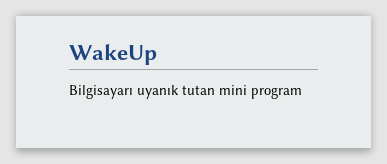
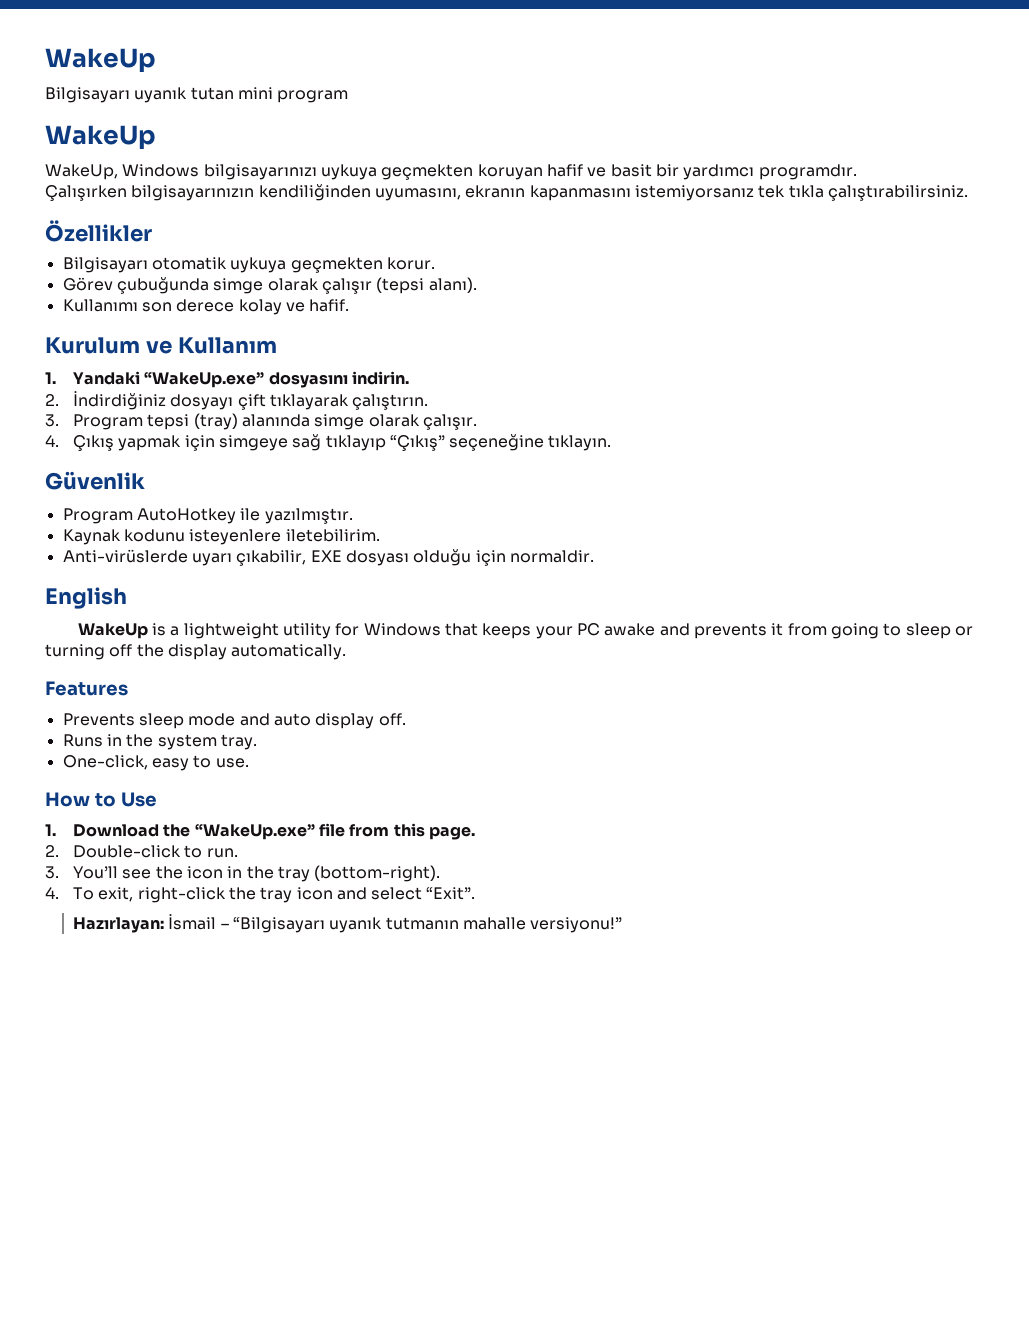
  Bilgisayarı uyanık tutan mini program
+ WakeUp
+ WakeUp, Windows bilgisayarınızı uykuya geçmekten koruyan hafif ve basit bir yardımcı programdır.
+ Çalışırken bilgisayarınızın kendiliğinden uyumasını, ekranın kapanmasını istemiyorsanız tek tıkla çalıştırabilirsiniz.
+ Özellikler
+ Bilgisayarı otomatik uykuya geçmekten korur.
+ Görev çubuğunda simge olarak çalışır (tepsi alanı).
+ Kullanımı son derece kolay ve hafif.
+ Kurulum ve Kullanım
+ 1. Yandaki “WakeUp.exe” dosyasını indirin.
+ 2. İndirdiğiniz dosyayı çift tıklayarak çalıştırın.
+ 3. Program tepsi (tray) alanında simge olarak çalışır.
+ 4. Çıkış yapmak için simgeye sağ tıklayıp “Çıkış” seçeneğine tıklayın.
+ Güvenlik
+ Program AutoHotkey ile yazılmıştır.
+ Kaynak kodunu isteyenlere iletebilirim.
+ Anti-virüslerde uyarı çıkabilir, EXE dosyası olduğu için normaldir.
+ English
+ WakeUp is a lightweight utility for Windows that keeps your PC awake and prevents it from going to sleep or turning off the display automatically.
+ Features
+ Prevents sleep mode and auto display off.
+ Runs in the system tray.
+ One-click, easy to use.
+ How to Use
+ 1. Download the “WakeUp.exe” file from this page.
+ 2. Double-click to run.
+ 3. You’ll see the icon in the tray (bottom-right).
+ 4. To exit, right-click the tray icon and select “Exit”.
+ Hazırlayan: İsmail – “Bilgisayarı uyanık tutmanın mahalle versiyonu!”

